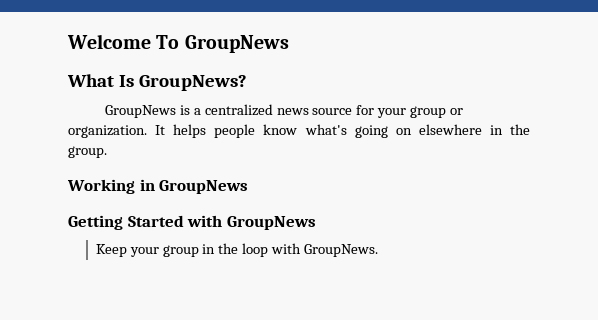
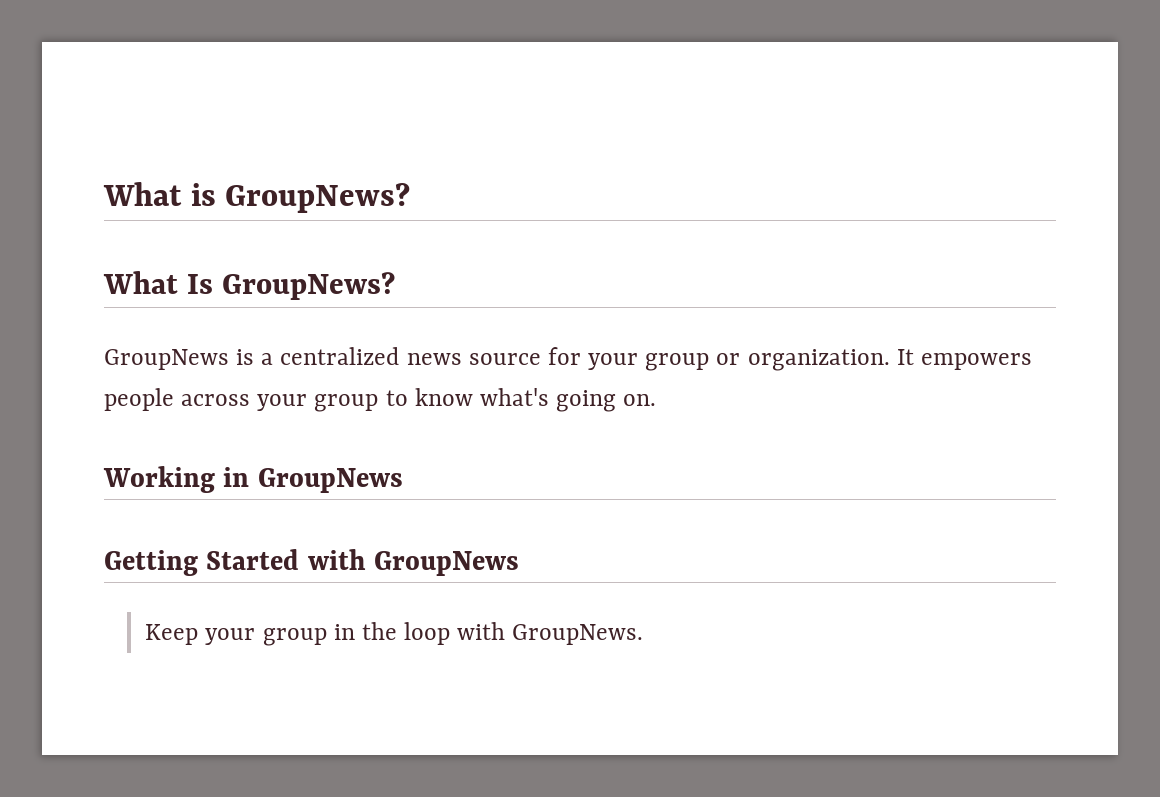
- Welcome To GroupNews
+ What is GroupNews?
- It helps people know what's going on elsewhere in the group.
+ It empowers people across your group to know what's going on.

